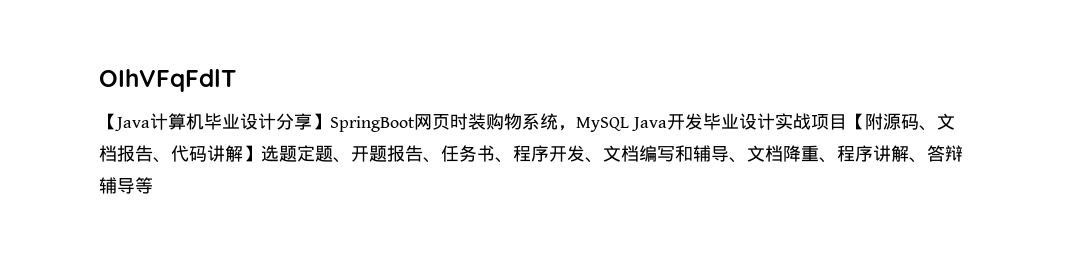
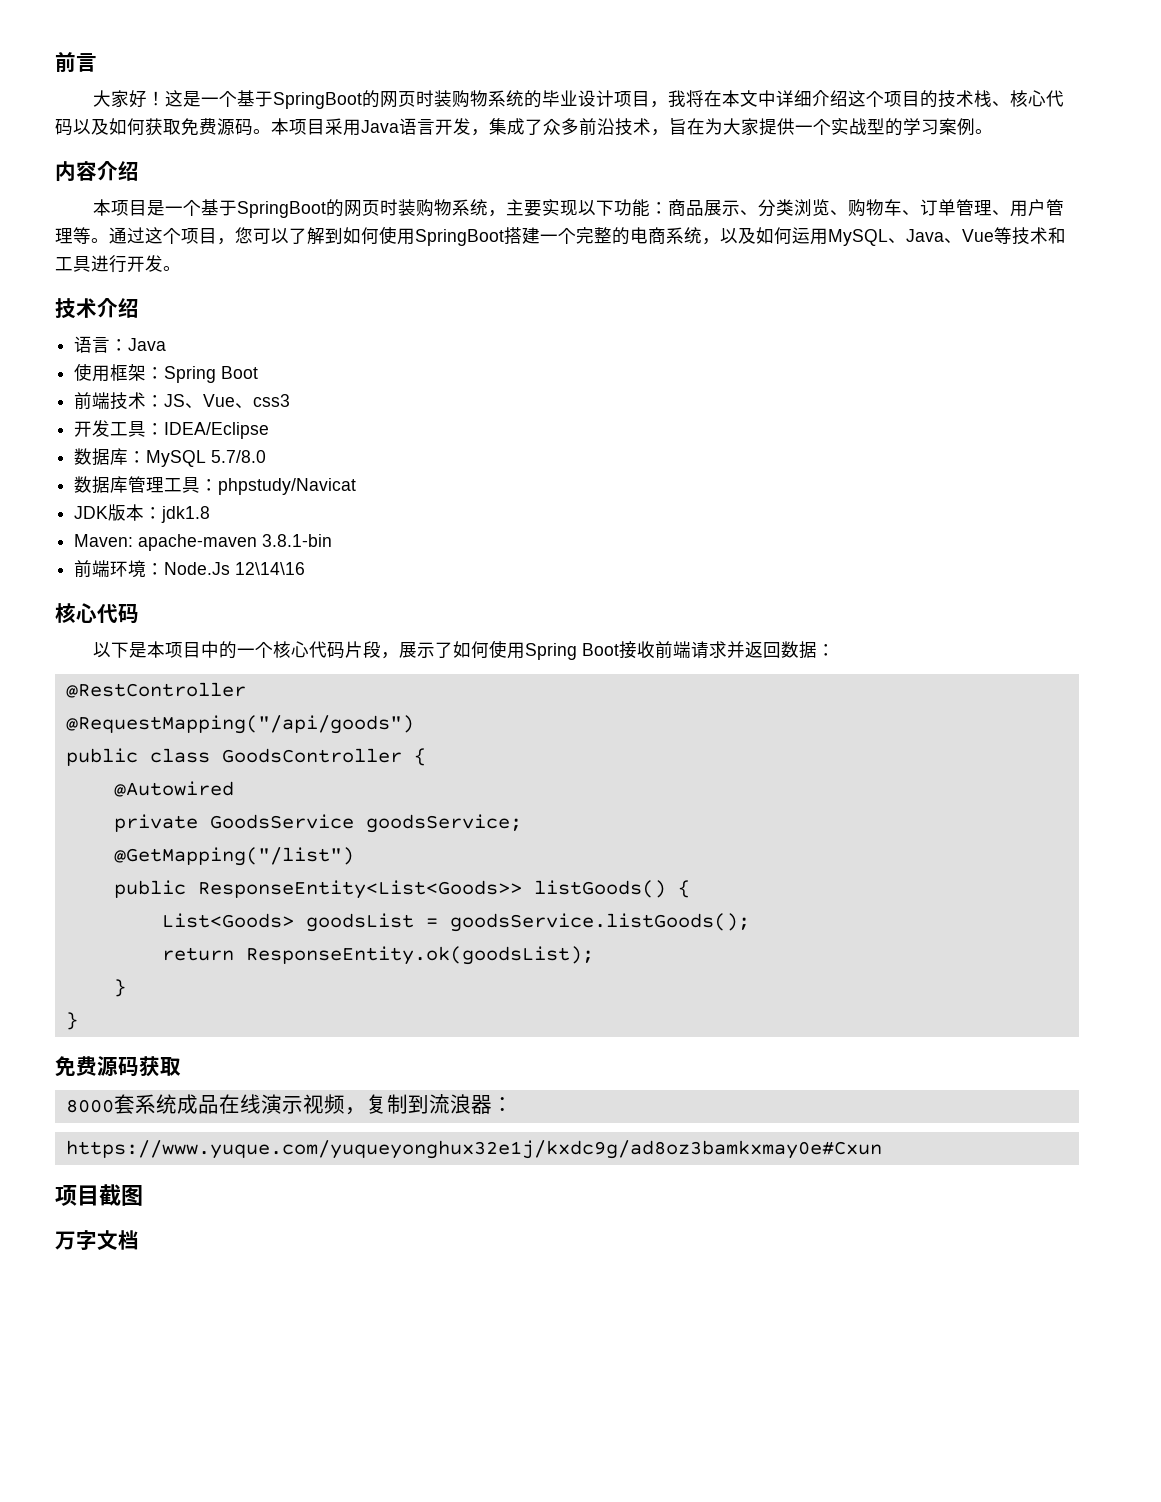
- OIhVFqFdlT
- 【Java计算机毕业设计分享】SpringBoot网页时装购物系统，MySQL Java开发毕业设计实战项目【附源码、文档报告、代码讲解】选题定题、开题报告、任务书、程序开发、文档编写和辅导、文档降重、程序讲解、答辩辅导等
+ 前言
+ 大家好！这是一个基于SpringBoot的网页时装购物系统的毕业设计项目，我将在本文中详细介绍这个项目的技术栈、核心代码以及如何获取免费源码。本项目采用Java语言开发，集成了众多前沿技术，旨在为大家提供一个实战型的学习案例。
+ 内容介绍
+ 本项目是一个基于SpringBoot的网页时装购物系统，主要实现以下功能：商品展示、分类浏览、购物车、订单管理、用户管理等。通过这个项目，您可以了解到如何使用SpringBoot搭建一个完整的电商系统，以及如何运用MySQL、Java、Vue等技术和工具进行开发。
+ 技术介绍
+ 语言：Java
+ 使用框架：Spring Boot
+ 前端技术：JS、Vue、css3
+ 开发工具：IDEA/Eclipse
+ 数据库：MySQL 5.7/8.0
+ 数据库管理工具：phpstudy/Navicat
+ JDK版本：jdk1.8
+ Maven: apache-maven 3.8.1-bin
+ 前端环境：Node.Js 12\14\16
+ 核心代码
+ 以下是本项目中的一个核心代码片段，展示了如何使用Spring Boot接收前端请求并返回数据：
+ @RestController
+ @RequestMapping("/api/goods")
+ public class GoodsController {
+ @Autowired
+ private GoodsService goodsService;
+ @GetMapping("/list")
+ public ResponseEntity<List<Goods>> listGoods() {
+ List<Goods> goodsList = goodsService.listGoods();
+ return ResponseEntity.ok(goodsList);
+ }
+ }
+ 免费源码获取
+ 8000套系统成品在线演示视频，复制到流浪器：
+ https://www.yuque.com/yuqueyonghux32e1j/kxdc9g/ad8oz3bamkxmay0e#Cxun
+ 项目截图
+ 万字文档

